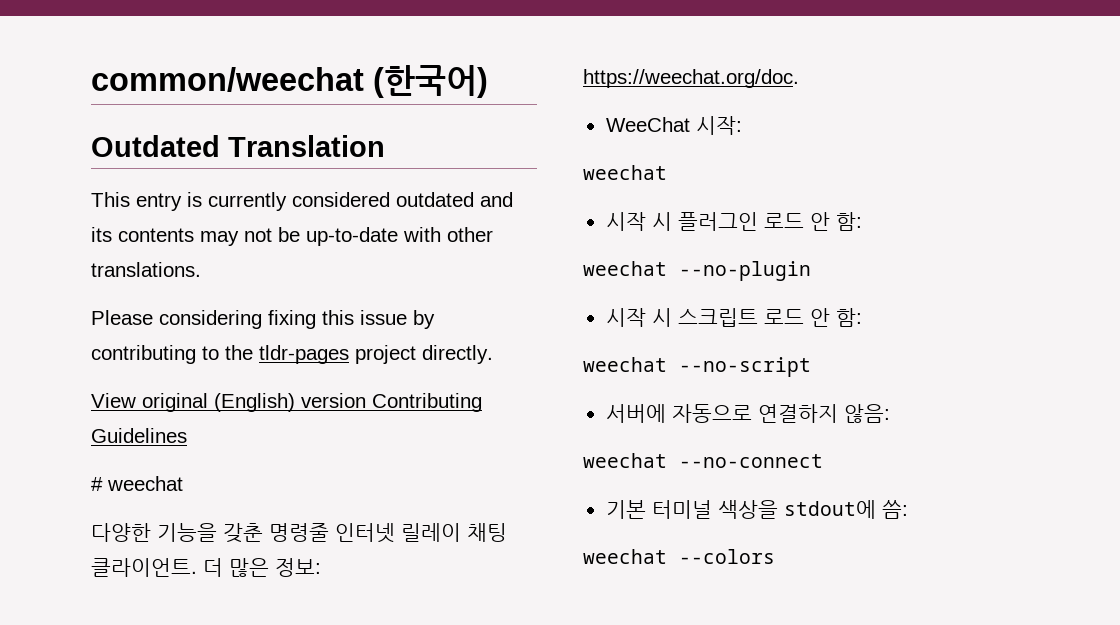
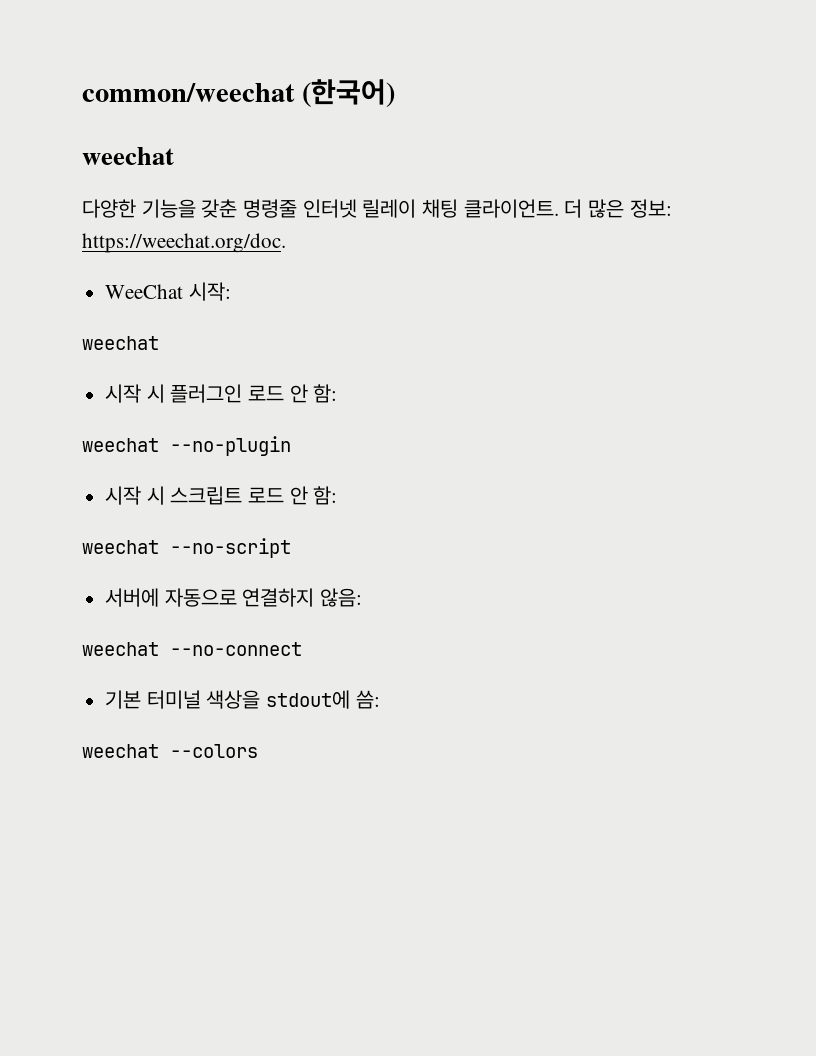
  common/weechat (한국어)
- Outdated Translation
- This entry is currently considered outdated and its contents may not be up-to-date with other translations.
- Please considering fixing this issue by contributing to the tldr-pages project directly.
- View original (English) version Contributing Guidelines
- # weechat
+ weechat

